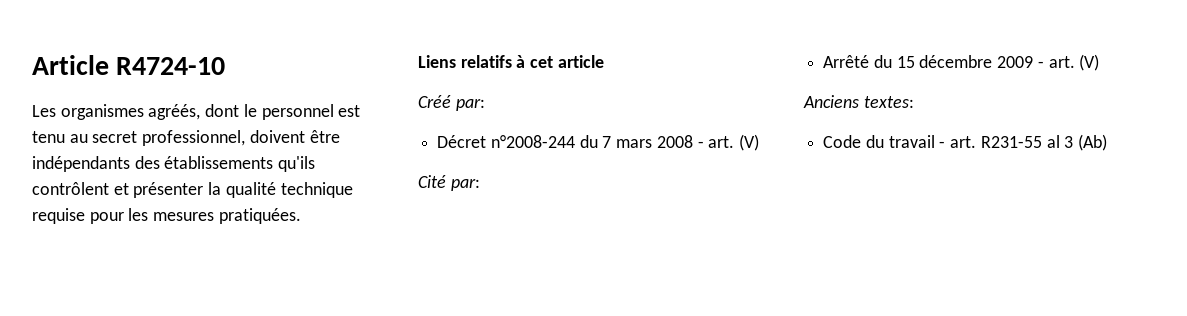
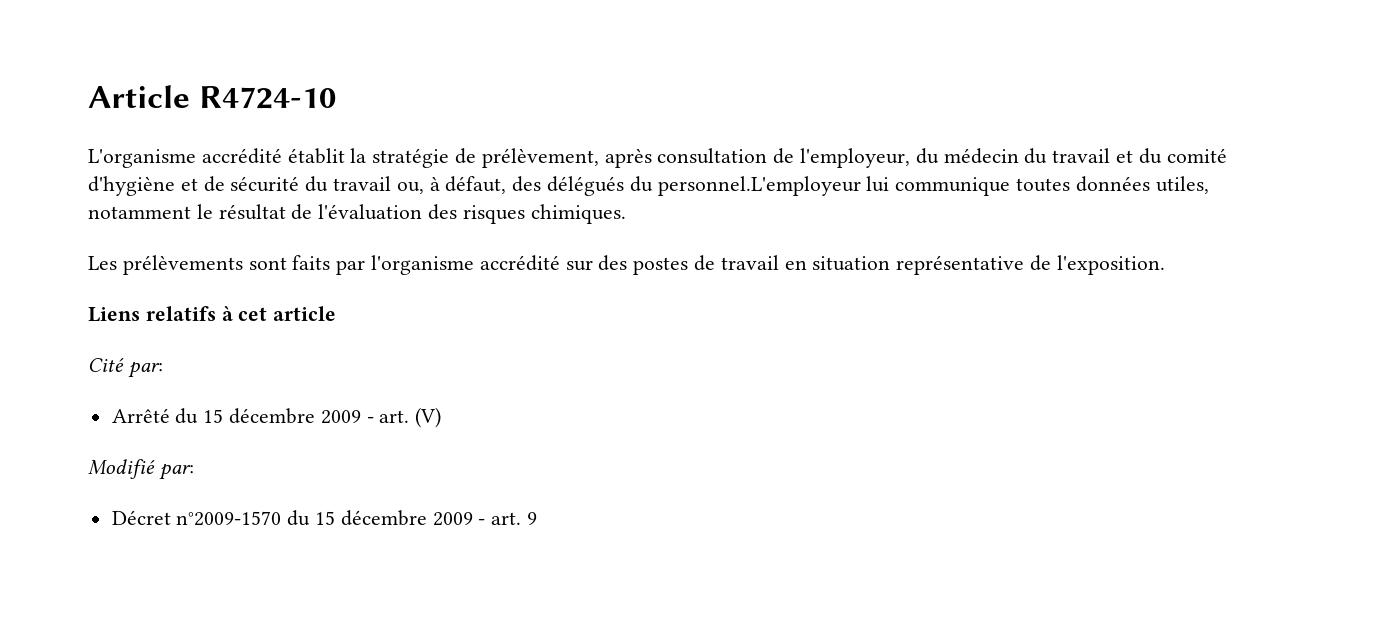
- Les organismes agréés, dont le personnel est tenu au secret professionnel, doivent être indépendants des établissements qu'ils contrôlent et présenter la qualité technique requise pour les mesures pratiquées.
+ L'organisme accrédité établit la stratégie de prélèvement, après consultation de l'employeur, du médecin du travail et du comité d'hygiène et de sécurité du travail ou, à défaut, des délégués du personnel.L'employeur lui communique toutes données utiles, notamment le résultat de l'évaluation des risques chimiques.
+ Les prélèvements sont faits par l'organisme accrédité sur des postes de travail en situation représentative de l'exposition.
- Créé par:
- Décret n°2008-244 du 7 mars 2008 - art. (V)
- Anciens textes:
- Code du travail - art. R231-55 al 3 (Ab)
+ Modifié par:
+ Décret n°2009-1570 du 15 décembre 2009 - art. 9

